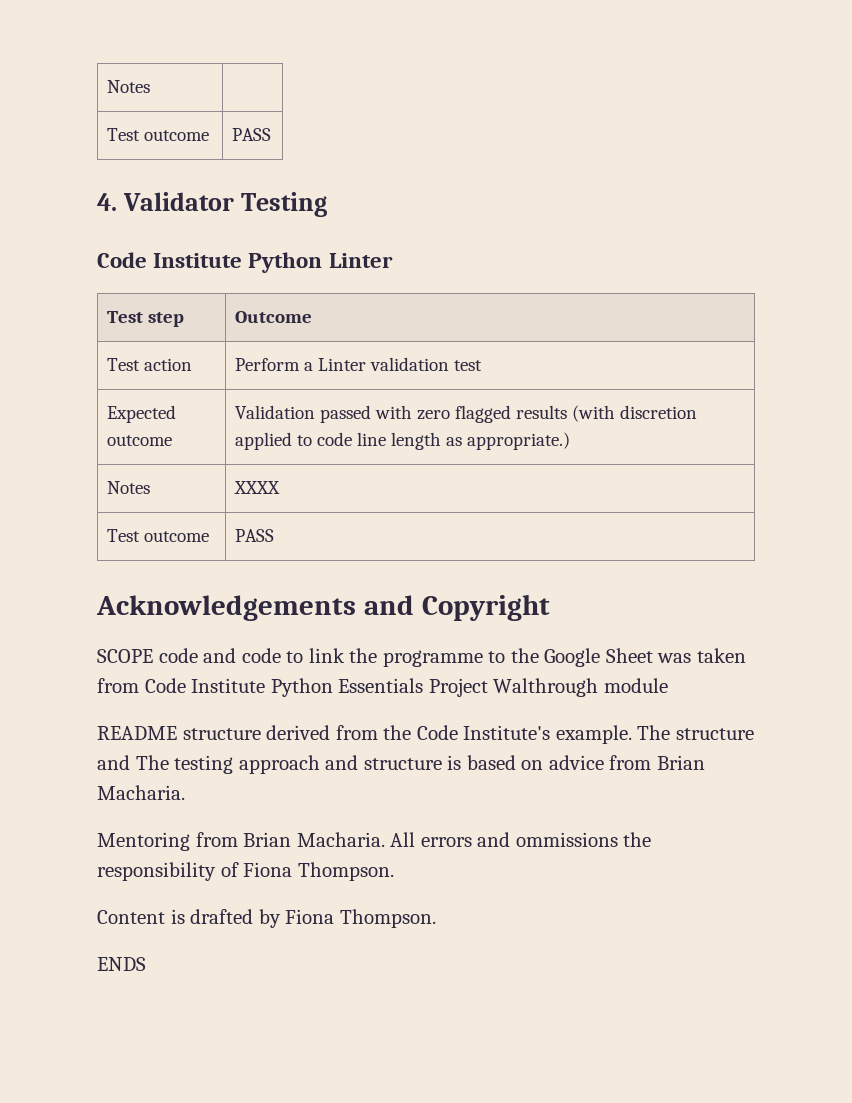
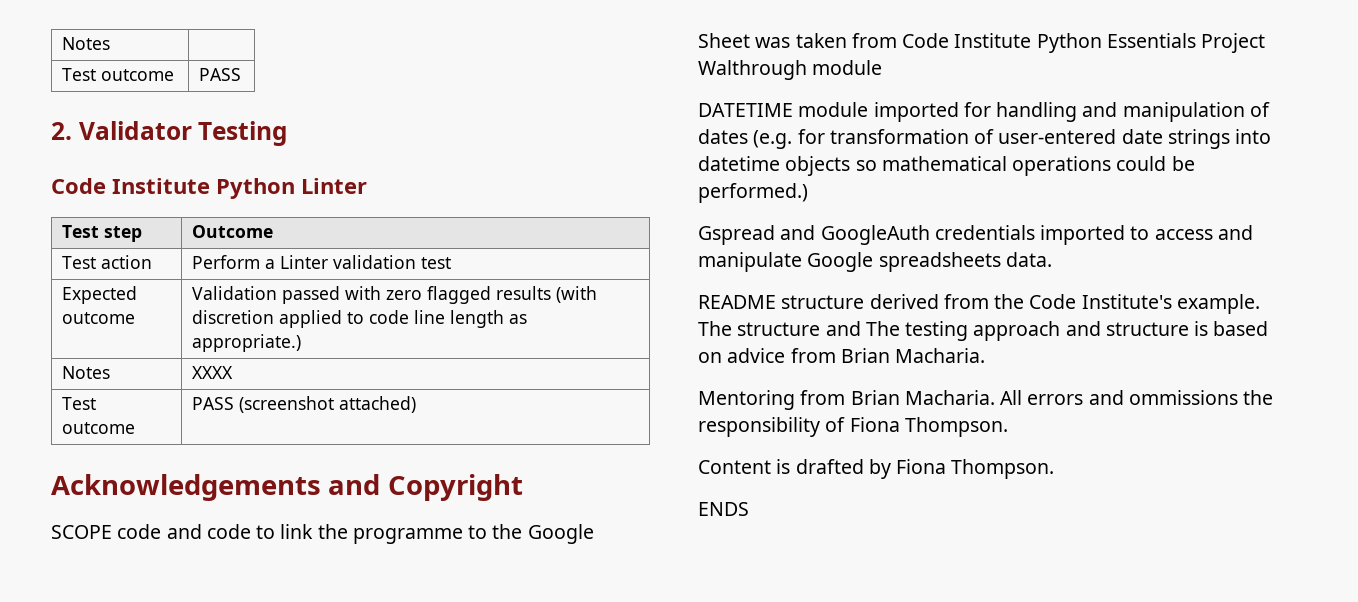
- 4. Validator Testing
+ 2. Validator Testing
  Notes | XXXX
- Test outcome | PASS
+ Test outcome | PASS (screenshot attached)
+ DATETIME module imported for handling and manipulation of dates (e.g. for transformation of user-entered date strings into datetime objects so mathematical operations could be performed.)
+ Gspread and GoogleAuth credentials imported to access and manipulate Google spreadsheets data.

